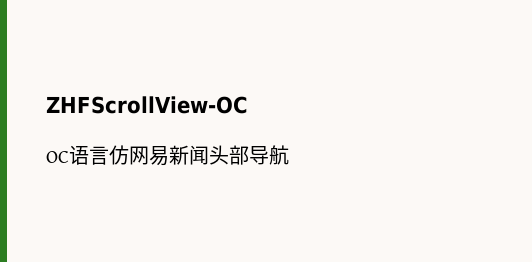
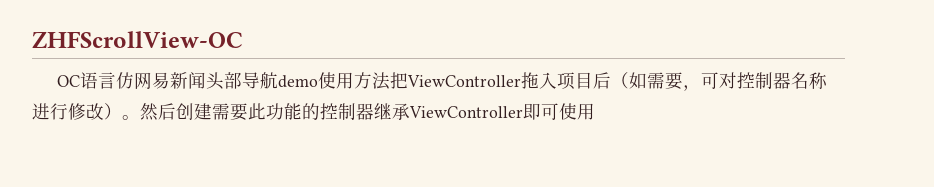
- OC语言仿网易新闻头部导航
+ OC语言仿网易新闻头部导航demo使用方法把ViewController拖入项目后（如需要，可对控制器名称进行修改）。然后创建需要此功能的控制器继承ViewController即可使用

